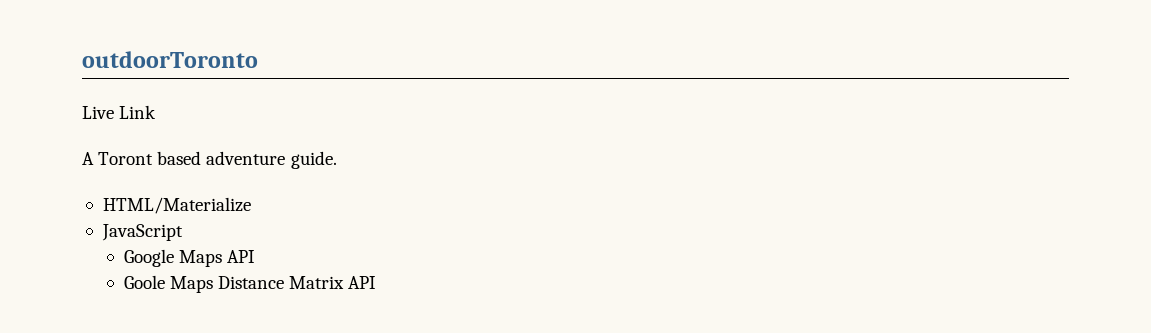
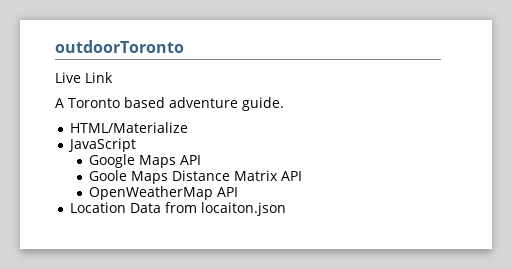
- A Toront based adventure guide.
+ A Toronto based adventure guide.
+ OpenWeatherMap API
+ Location Data from locaiton.json

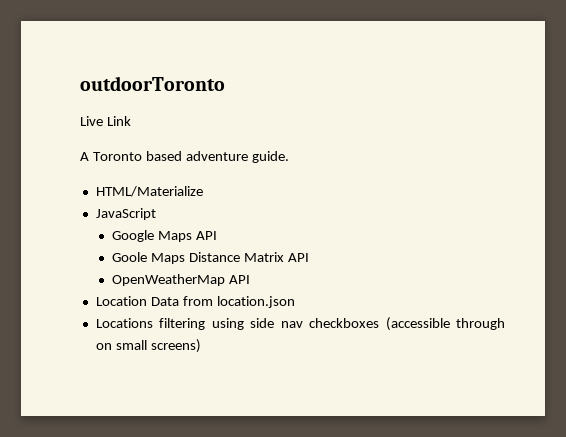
- Location Data from locaiton.json
+ Location Data from location.json
+ Locations filtering using side nav checkboxes (accessible through on small screens)

